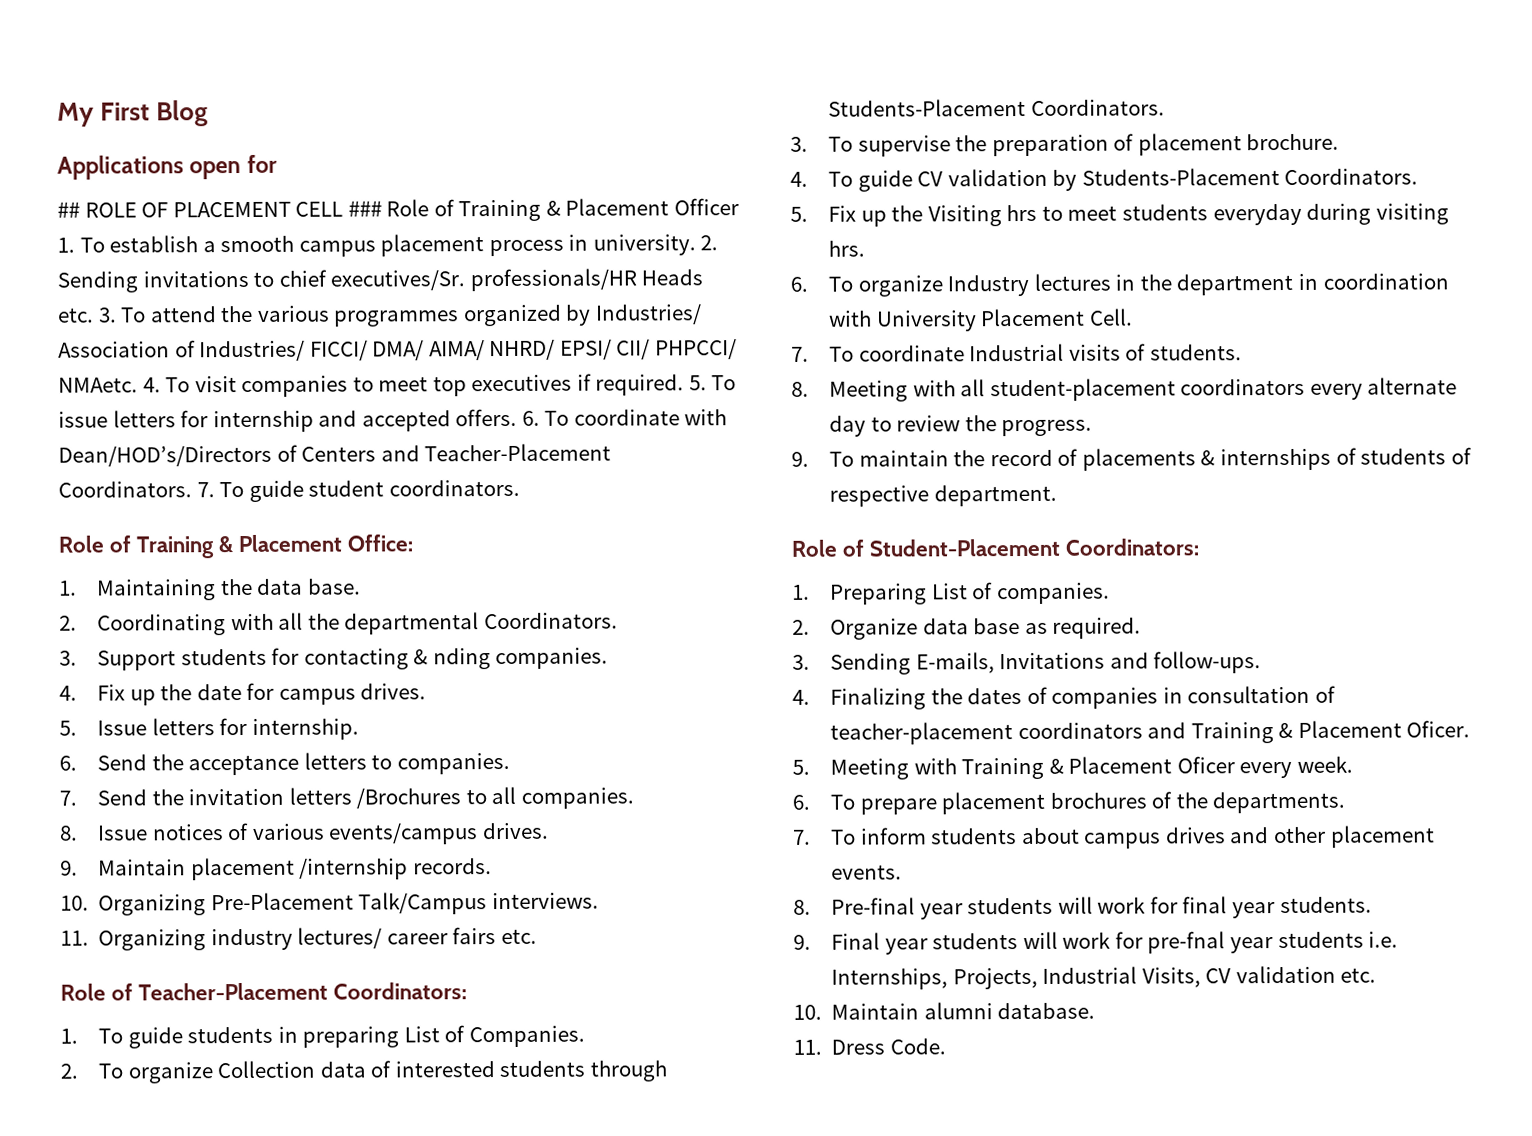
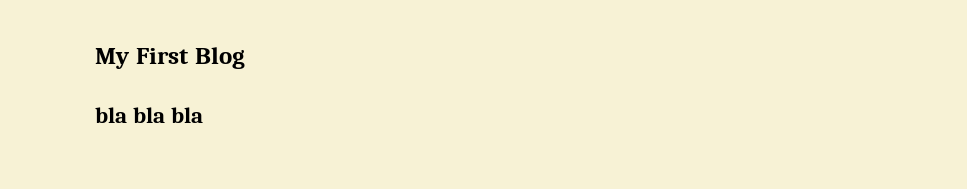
- Applications open for
- ## ROLE OF PLACEMENT CELL ### Role of Training & Placement Officer 1. To establish a smooth campus placement process in university. 2. Sending invitations to chief executives/Sr. professionals/HR Heads etc. 3. To attend the various programmes organized by Industries/ Association of Industries/ FICCI/ DMA/ AIMA/ NHRD/ EPSI/ CII/ PHPCCI/ NMAetc. 4. To visit companies to meet top executives if required. 5. To issue letters for internship and accepted offers. 6. To coordinate with Dean/HOD’s/Directors of Centers and Teacher-Placement Coordinators. 7. To guide student coordinators.
- Role of Training & Placement Office:
- 1. Maintaining the data base.
- 2. Coordinating with all the departmental Coordinators.
- 3. Support students for contacting & nding companies.
- 4. Fix up the date for campus drives.
- 5. Issue letters for internship.
- 6. Send the acceptance letters to companies.
- 7. Send the invitation letters /Brochures to all companies.
- 8. Issue notices of various events/campus drives.
- 9. Maintain placement /internship records.
- 10. Organizing Pre-Placement Talk/Campus interviews.
- 11. Organizing industry lectures/ career fairs etc.
- Role of Teacher-Placement Coordinators:
- 1. To guide students in preparing List of Companies.
- 2. To organize Collection data of interested students through Students-Placement Coordinators.
- 3. To supervise the preparation of placement brochure.
- 4. To guide CV validation by Students-Placement Coordinators.
- 5. Fix up the Visiting hrs to meet students everyday during visiting hrs.
- 6. To organize Industry lectures in the department in coordination with University Placement Cell.
- 7. To coordinate Industrial visits of students.
- 8. Meeting with all student-placement coordinators every alternate day to review the progress.
- 9. To maintain the record of placements & internships of students of respective department.
- Role of Student-Placement Coordinators:
- 1. Preparing List of companies.
- 2. Organize data base as required.
- 3. Sending E-mails, Invitations and follow-ups.
- 4. Finalizing the dates of companies in consultation of teacher-placement coordinators and Training & Placement Oficer.
- 5. Meeting with Training & Placement Oficer every week.
- 6. To prepare placement brochures of the departments.
- 7. To inform students about campus drives and other placement events.
- 8. Pre-final year students will work for final year students.
- 9. Final year students will work for pre-fnal year students i.e. Internships, Projects, Industrial Visits, CV validation etc.
- 10. Maintain alumni database.
- 11. Dress Code.
+ bla bla bla

